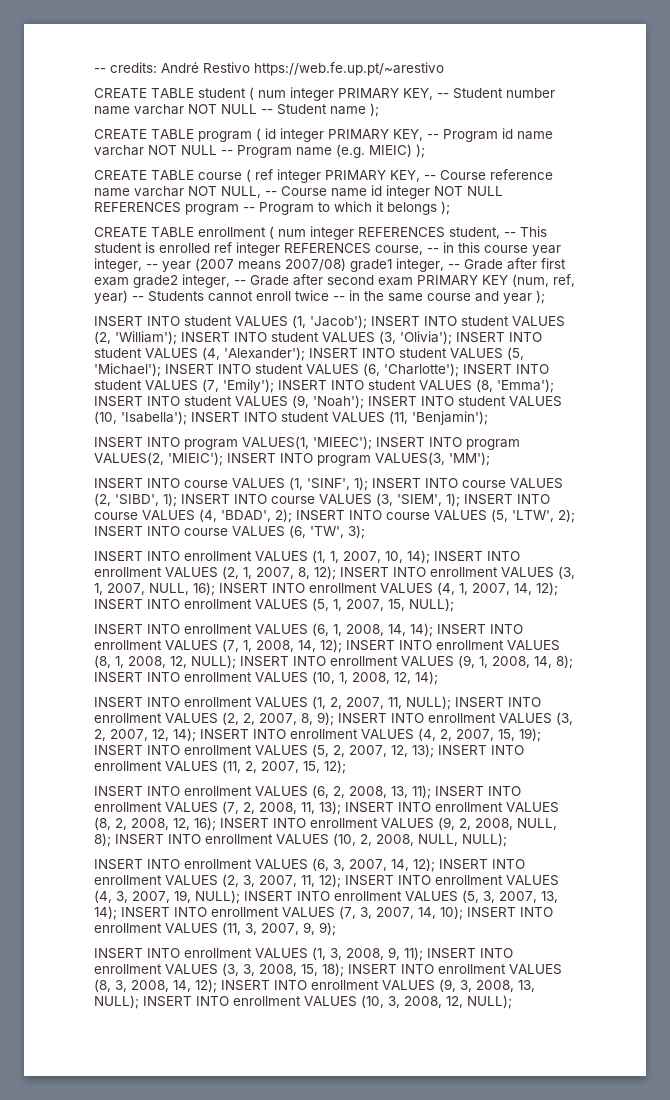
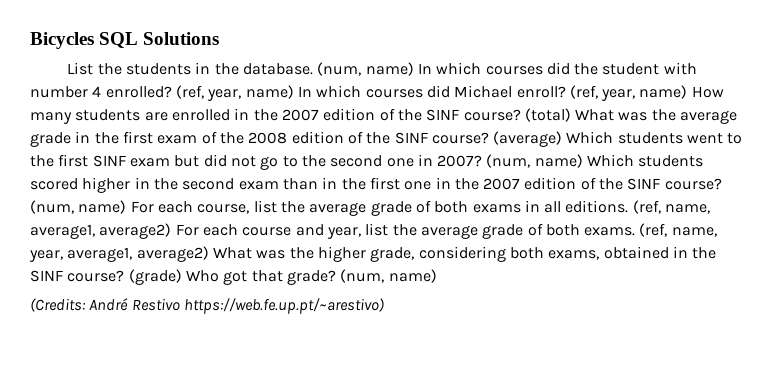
- -- credits: André Restivo https://web.fe.up.pt/~arestivo
- CREATE TABLE student ( num integer PRIMARY KEY, -- Student number name varchar NOT NULL -- Student name );
- CREATE TABLE program ( id integer PRIMARY KEY, -- Program id name varchar NOT NULL -- Program name (e.g. MIEIC) );
- CREATE TABLE course ( ref integer PRIMARY KEY, -- Course reference name varchar NOT NULL, -- Course name id integer NOT NULL REFERENCES program -- Program to which it belongs );
- CREATE TABLE enrollment ( num integer REFERENCES student, -- This student is enrolled ref integer REFERENCES course, -- in this course year integer, -- year (2007 means 2007/08) grade1 integer, -- Grade after first exam grade2 integer, -- Grade after second exam PRIMARY KEY (num, ref, year) -- Students cannot enroll twice -- in the same course and year );
- INSERT INTO student VALUES (1, 'Jacob'); INSERT INTO student VALUES (2, 'William'); INSERT INTO student VALUES (3, 'Olivia'); INSERT INTO student VALUES (4, 'Alexander'); INSERT INTO student VALUES (5, 'Michael'); INSERT INTO student VALUES (6, 'Charlotte'); INSERT INTO student VALUES (7, 'Emily'); INSERT INTO student VALUES (8, 'Emma'); INSERT INTO student VALUES (9, 'Noah'); INSERT INTO student VALUES (10, 'Isabella'); INSERT INTO student VALUES (11, 'Benjamin');
- INSERT INTO program VALUES(1, 'MIEEC'); INSERT INTO program VALUES(2, 'MIEIC'); INSERT INTO program VALUES(3, 'MM');
- INSERT INTO course VALUES (1, 'SINF', 1); INSERT INTO course VALUES (2, 'SIBD', 1); INSERT INTO course VALUES (3, 'SIEM', 1); INSERT INTO course VALUES (4, 'BDAD', 2); INSERT INTO course VALUES (5, 'LTW', 2); INSERT INTO course VALUES (6, 'TW', 3);
- INSERT INTO enrollment VALUES (1, 1, 2007, 10, 14); INSERT INTO enrollment VALUES (2, 1, 2007, 8, 12); INSERT INTO enrollment VALUES (3, 1, 2007, NULL, 16); INSERT INTO enrollment VALUES (4, 1, 2007, 14, 12); INSERT INTO enrollment VALUES (5, 1, 2007, 15, NULL);
- INSERT INTO enrollment VALUES (6, 1, 2008, 14, 14); INSERT INTO enrollment VALUES (7, 1, 2008, 14, 12); INSERT INTO enrollment VALUES (8, 1, 2008, 12, NULL); INSERT INTO enrollment VALUES (9, 1, 2008, 14, 8); INSERT INTO enrollment VALUES (10, 1, 2008, 12, 14);
- INSERT INTO enrollment VALUES (1, 2, 2007, 11, NULL); INSERT INTO enrollment VALUES (2, 2, 2007, 8, 9); INSERT INTO enrollment VALUES (3, 2, 2007, 12, 14); INSERT INTO enrollment VALUES (4, 2, 2007, 15, 19); INSERT INTO enrollment VALUES (5, 2, 2007, 12, 13); INSERT INTO enrollment VALUES (11, 2, 2007, 15, 12);
- INSERT INTO enrollment VALUES (6, 2, 2008, 13, 11); INSERT INTO enrollment VALUES (7, 2, 2008, 11, 13); INSERT INTO enrollment VALUES (8, 2, 2008, 12, 16); INSERT INTO enrollment VALUES (9, 2, 2008, NULL, 8); INSERT INTO enrollment VALUES (10, 2, 2008, NULL, NULL);
- INSERT INTO enrollment VALUES (6, 3, 2007, 14, 12); INSERT INTO enrollment VALUES (2, 3, 2007, 11, 12); INSERT INTO enrollment VALUES (4, 3, 2007, 19, NULL); INSERT INTO enrollment VALUES (5, 3, 2007, 13, 14); INSERT INTO enrollment VALUES (7, 3, 2007, 14, 10); INSERT INTO enrollment VALUES (11, 3, 2007, 9, 9);
- INSERT INTO enrollment VALUES (1, 3, 2008, 9, 11); INSERT INTO enrollment VALUES (3, 3, 2008, 15, 18); INSERT INTO enrollment VALUES (8, 3, 2008, 14, 12); INSERT INTO enrollment VALUES (9, 3, 2008, 13, NULL); INSERT INTO enrollment VALUES (10, 3, 2008, 12, NULL);
+ Bicycles SQL Solutions
+ List the students in the database. (num, name) In which courses did the student with number 4 enrolled? (ref, year, name) In which courses did Michael enroll? (ref, year, name) How many students are enrolled in the 2007 edition of the SINF course? (total) What was the average grade in the first exam of the 2008 edition of the SINF course? (average) Which students went to the first SINF exam but did not go to the second one in 2007? (num, name) Which students scored higher in the second exam than in the first one in the 2007 edition of the SINF course? (num, name) For each course, list the average grade of both exams in all editions. (ref, name, average1, average2) For each course and year, list the average grade of both exams. (ref, name, year, average1, average2) What was the higher grade, considering both exams, obtained in the SINF course? (grade) Who got that grade? (num, name)
+ (Credits: André Restivo https://web.fe.up.pt/~arestivo)

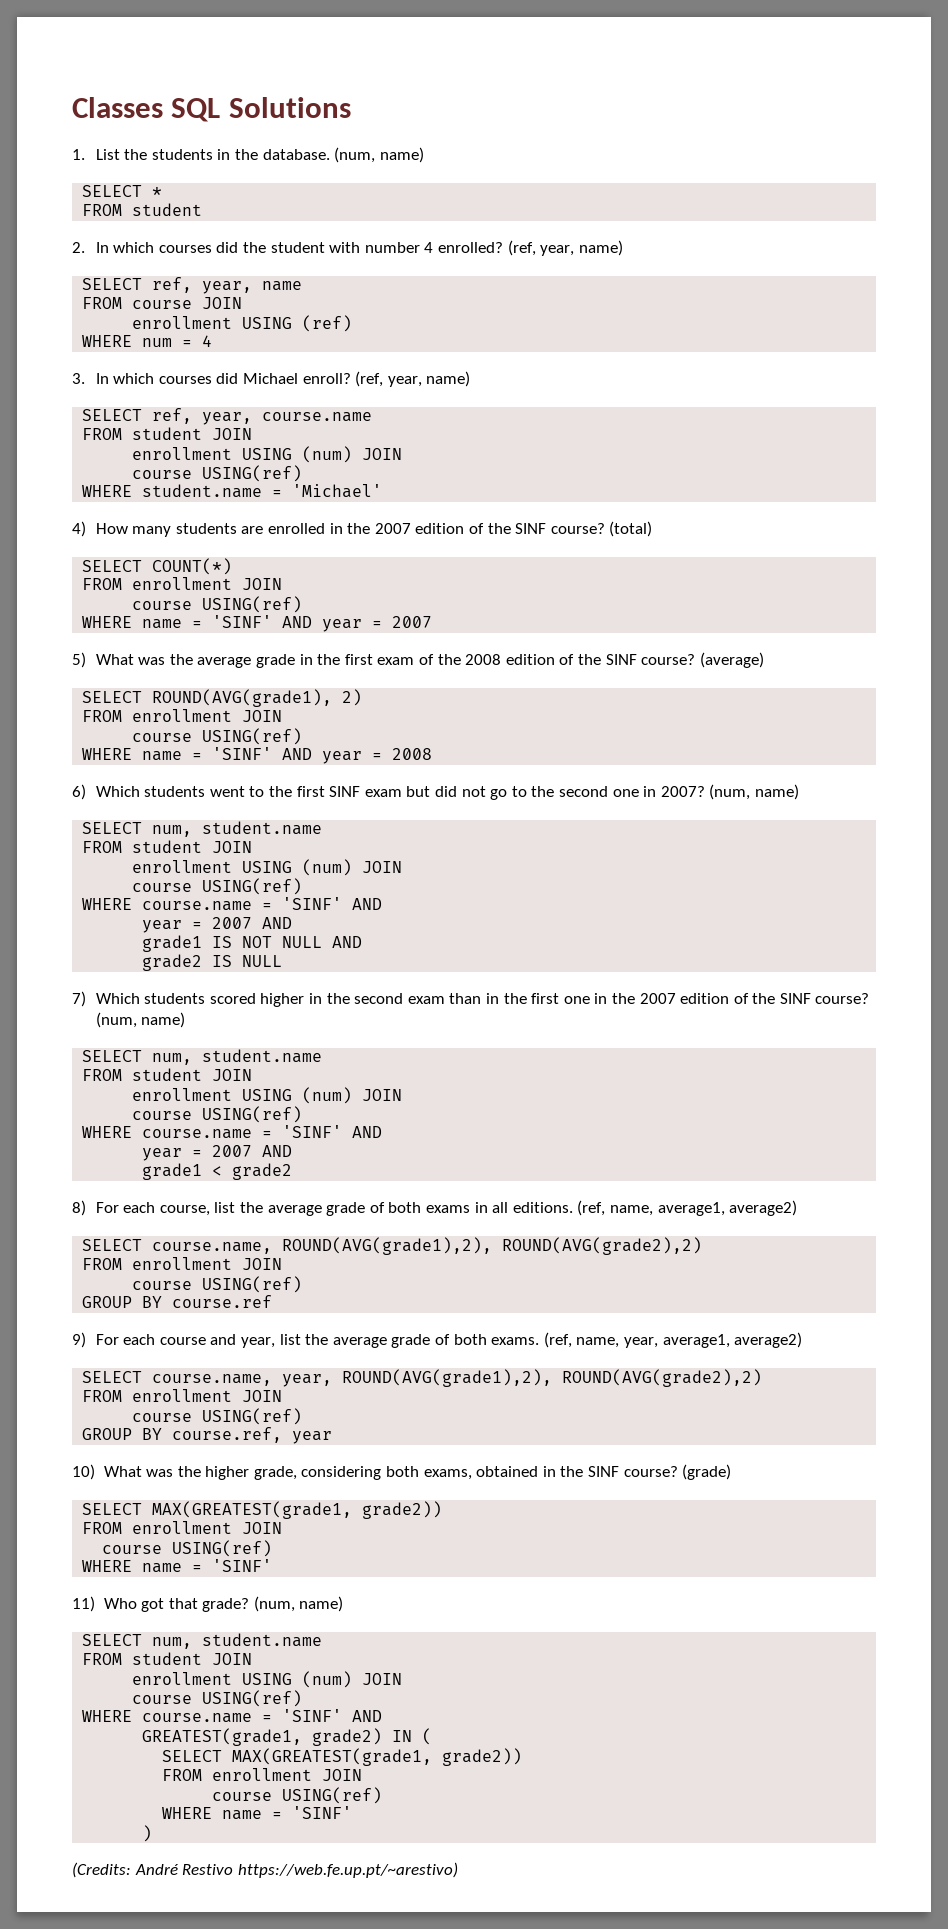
- Bicycles SQL Solutions
+ Classes SQL Solutions
- List the students in the database. (num, name) In which courses did the student with number 4 enrolled? (ref, year, name) In which courses did Michael enroll? (ref, year, name) How many students are enrolled in the 2007 edition of the SINF course?
+ 1. List the students in the database. (num, name)
+ SELECT *
+ FROM student
+ 2. In which courses did the student with number 4 enrolled? (ref, year, name)
+ SELECT ref, year, name
+ FROM course JOIN
+ enrollment USING (ref)
+ WHERE num = 4
+ 3. In which courses did Michael enroll? (ref, year, name)
+ SELECT ref, year, course.name
+ FROM student JOIN
+ enrollment USING (num) JOIN
+ course USING(ref)
+ WHERE student.name = 'Michael'
+ 4) How many students are enrolled in the 2007 edition of the SINF course?
- (total) What was the average grade in the first exam of the 2008 edition of the SINF course?
+ (total)
+ SELECT COUNT(*)
+ FROM enrollment JOIN
+ course USING(ref)
+ WHERE name = 'SINF' AND year = 2007
+ 5) What was the average grade in the first exam of the 2008 edition of the SINF course?
- (average) Which students went to the first SINF exam but did not go to the second one in 2007? (num, name) Which students scored higher in the second exam than in the first one in the 2007 edition of the SINF course? (num, name) For each course, list the average grade of both exams in all editions.
+ (average)
+ SELECT ROUND(AVG(grade1), 2)
+ FROM enrollment JOIN
+ course USING(ref)
+ WHERE name = 'SINF' AND year = 2008
+ 6) Which students went to the first SINF exam but did not go to the second one in 2007? (num, name)
+ SELECT num, student.name
+ FROM student JOIN
+ enrollment USING (num) JOIN
+ course USING(ref)
+ WHERE course.name = 'SINF' AND
+ year = 2007 AND
+ grade1 IS NOT NULL AND
+ grade2 IS NULL
+ 7) Which students scored higher in the second exam than in the first one in the 2007 edition of the SINF course? (num, name)
+ SELECT num, student.name
+ FROM student JOIN
+ enrollment USING (num) JOIN
+ course USING(ref)
+ WHERE course.name = 'SINF' AND
+ year = 2007 AND
+ grade1 < grade2
+ 8) For each course, list the average grade of both exams in all editions.
- (ref, name, average1, average2) For each course and year, list the average grade of both exams.
+ (ref, name, average1, average2)
+ SELECT course.name, ROUND(AVG(grade1),2), ROUND(AVG(grade2),2)
+ FROM enrollment JOIN
+ course USING(ref)
+ GROUP BY course.ref
+ 9) For each course and year, list the average grade of both exams.
- (ref, name, year, average1, average2) What was the higher grade, considering both exams, obtained in the SINF course?
+ (ref, name, year, average1, average2)
+ SELECT course.name, year, ROUND(AVG(grade1),2), ROUND(AVG(grade2),2)
+ FROM enrollment JOIN
+ course USING(ref)
+ GROUP BY course.ref, year
+ 10) What was the higher grade, considering both exams, obtained in the SINF course?
- (grade) Who got that grade? (num, name)
+ (grade)
+ SELECT MAX(GREATEST(grade1, grade2))
+ FROM enrollment JOIN
+ course USING(ref)
+ WHERE name = 'SINF'
+ 11) Who got that grade? (num, name)
+ SELECT num, student.name
+ FROM student JOIN
+ enrollment USING (num) JOIN
+ course USING(ref)
+ WHERE course.name = 'SINF' AND
+ GREATEST(grade1, grade2) IN (
+ SELECT MAX(GREATEST(grade1, grade2))
+ FROM enrollment JOIN
+ course USING(ref)
+ WHERE name = 'SINF'
+ )

